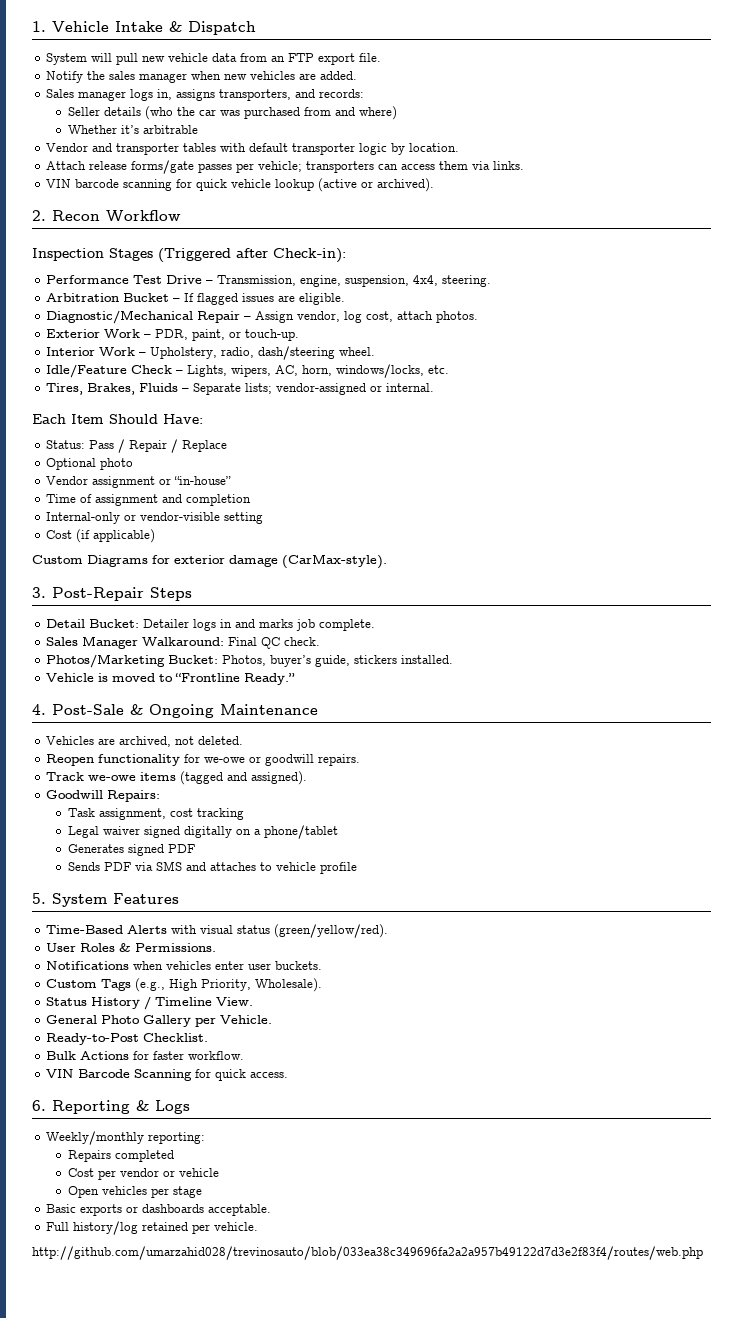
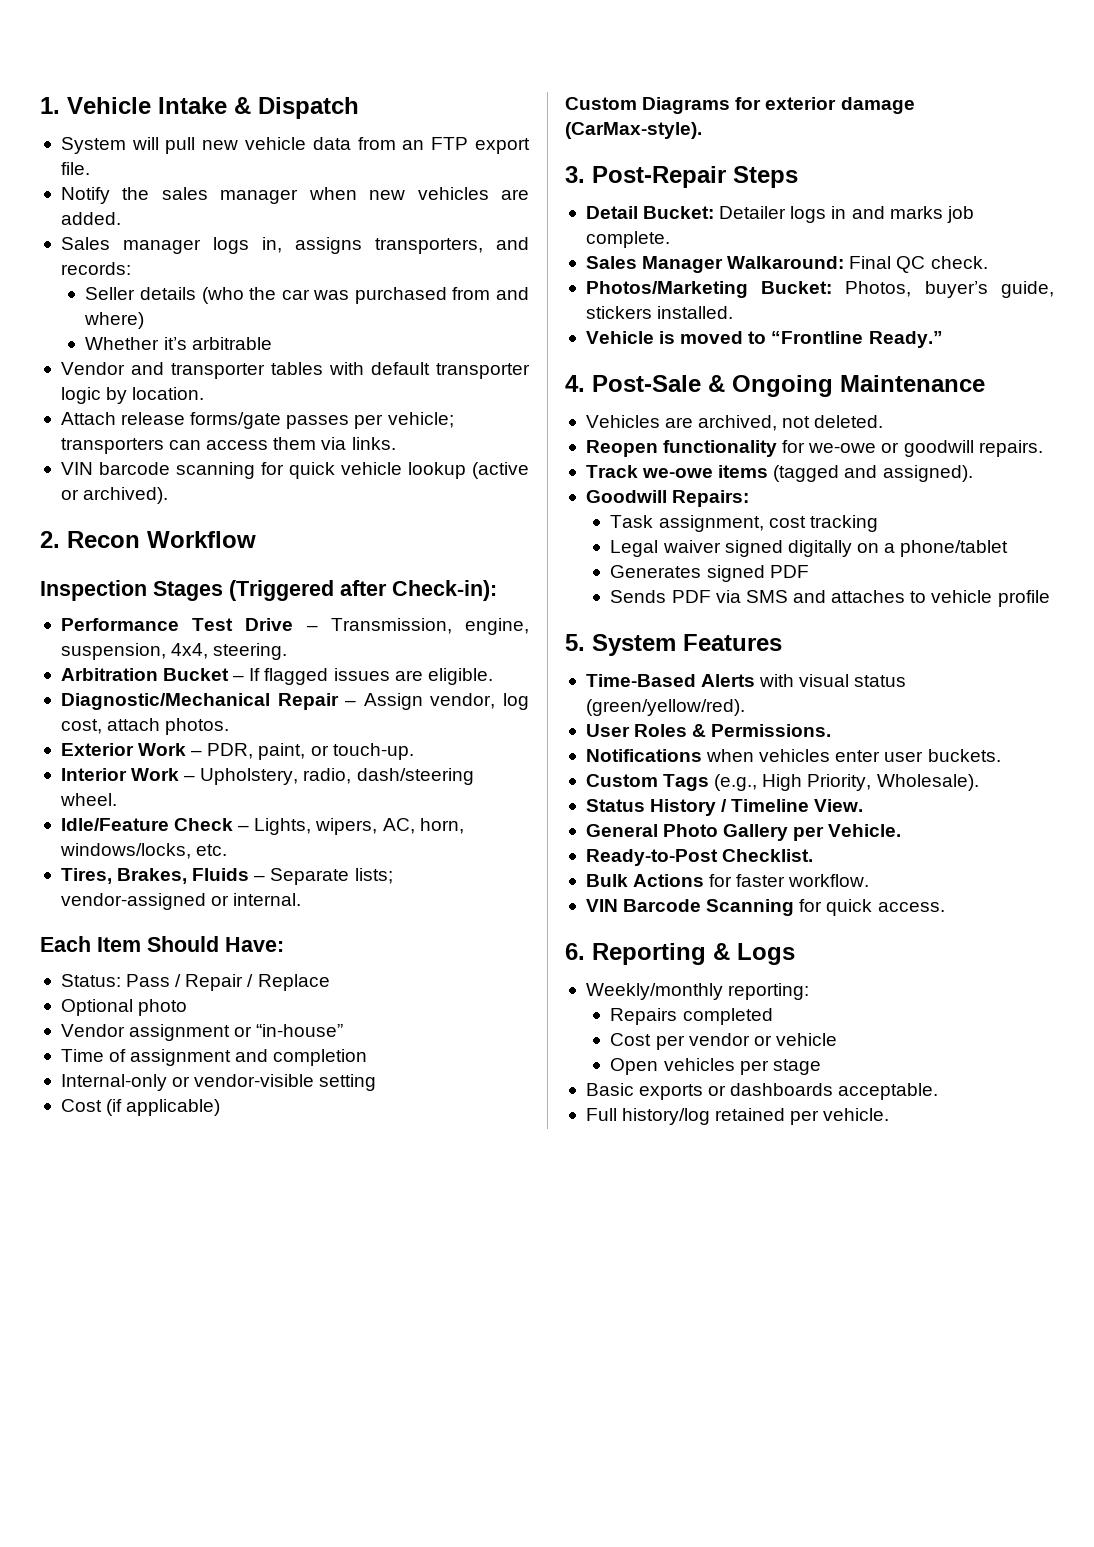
- http://github.com/umarzahid028/trevinosauto/blob/033ea38c349696fa2a2a957b49122d7d3e2f83f4/routes/web.php

